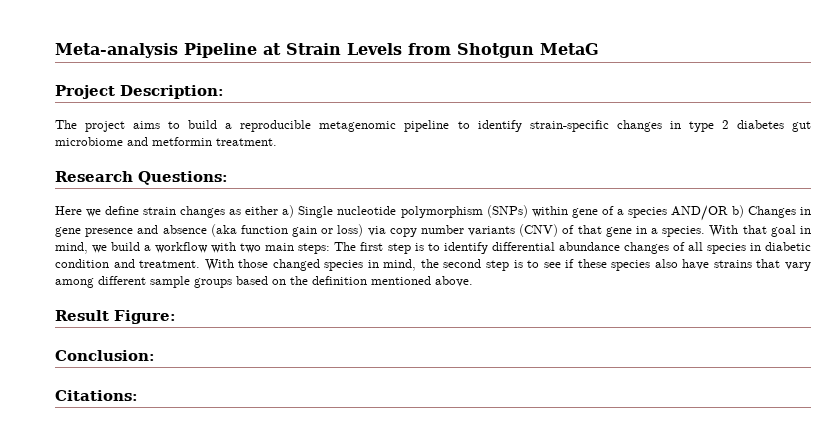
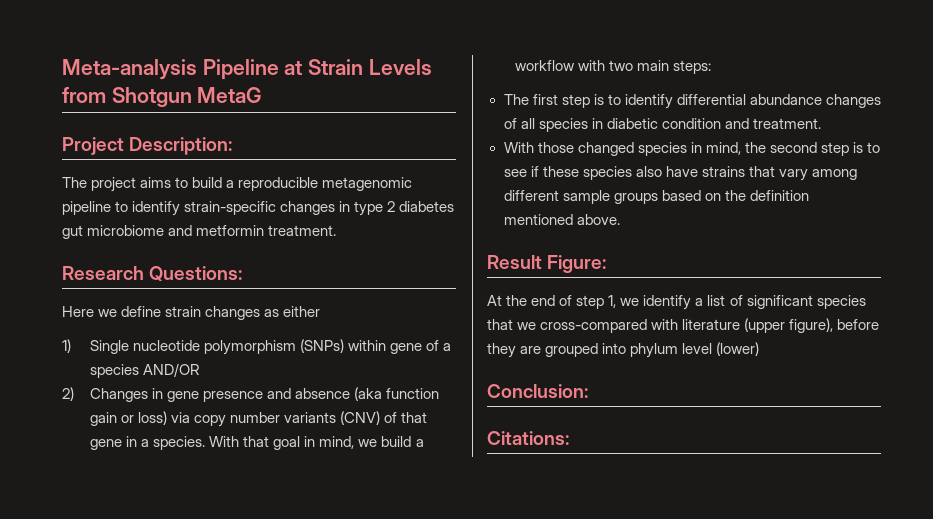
- Here we define strain changes as either a) Single nucleotide polymorphism (SNPs) within gene of a species AND/OR b) Changes in gene presence and absence (aka function gain or loss) via copy number variants (CNV) of that gene in a species.
+ Here we define strain changes as either
+ 1) Single nucleotide polymorphism (SNPs) within gene of a species AND/OR
+ 2) Changes in gene presence and absence (aka function gain or loss) via copy number variants (CNV) of that gene in a species.
- With that goal in mind, we build a workflow with two main steps: The first step is to identify differential abundance changes of all species in diabetic condition and treatment. With those changed species in mind, the second step is to see if these species also have strains that vary among different sample groups based on the definition mentioned above.
+ With that goal in mind, we build a workflow with two main steps:
+ The first step is to identify differential abundance changes of all species in diabetic condition and treatment.
+ With those changed species in mind, the second step is to see if these species also have strains that vary among different sample groups based on the definition mentioned above.
+ At the end of step 1, we identify a list of significant species that we cross-compared with literature (upper figure), before they are grouped into phylum level (lower)

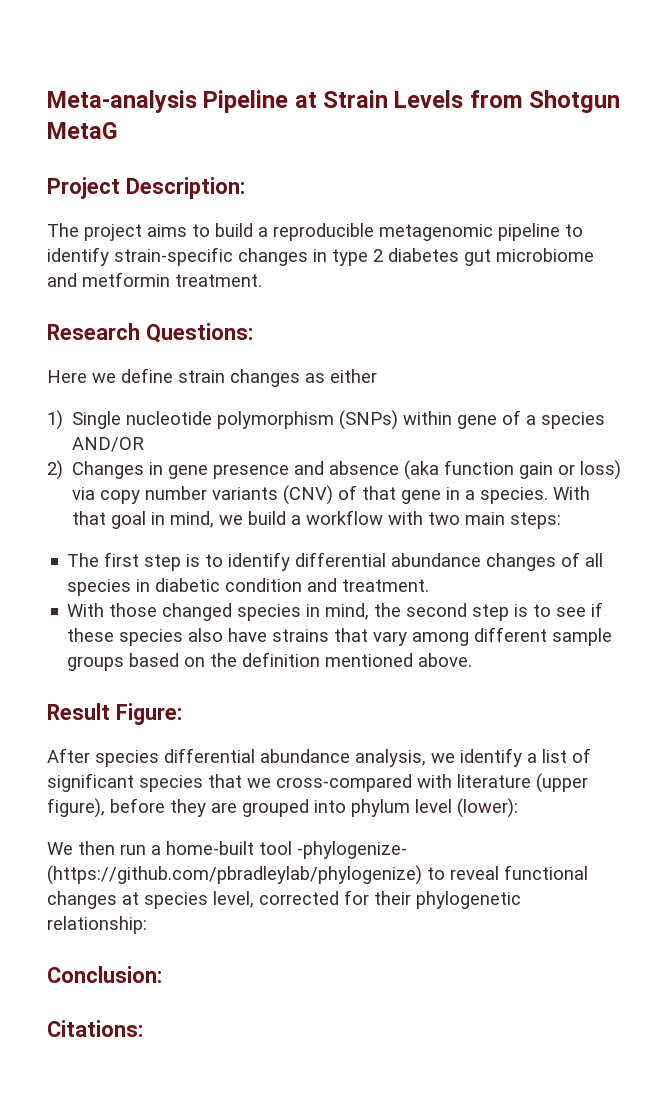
- At the end of step 1, we identify a list of significant species that we cross-compared with literature (upper figure), before they are grouped into phylum level (lower)
+ After species differential abundance analysis, we identify a list of significant species that we cross-compared with literature (upper figure), before they are grouped into phylum level (lower):
+ We then run a home-built tool -phylogenize- (https://github.com/pbradleylab/phylogenize) to reveal functional changes at species level, corrected for their phylogenetic relationship:

